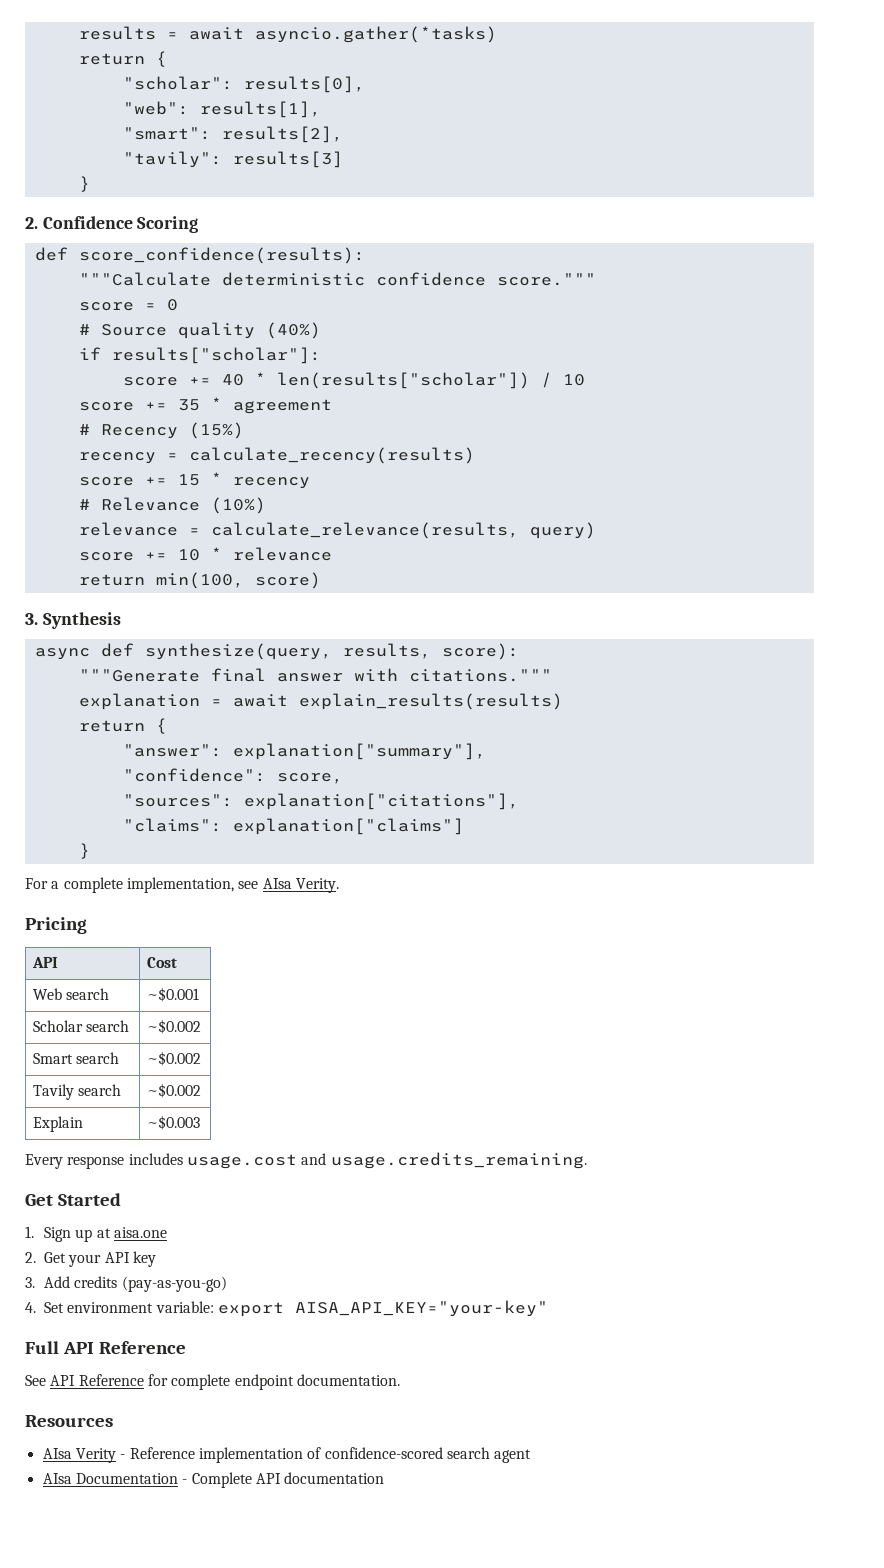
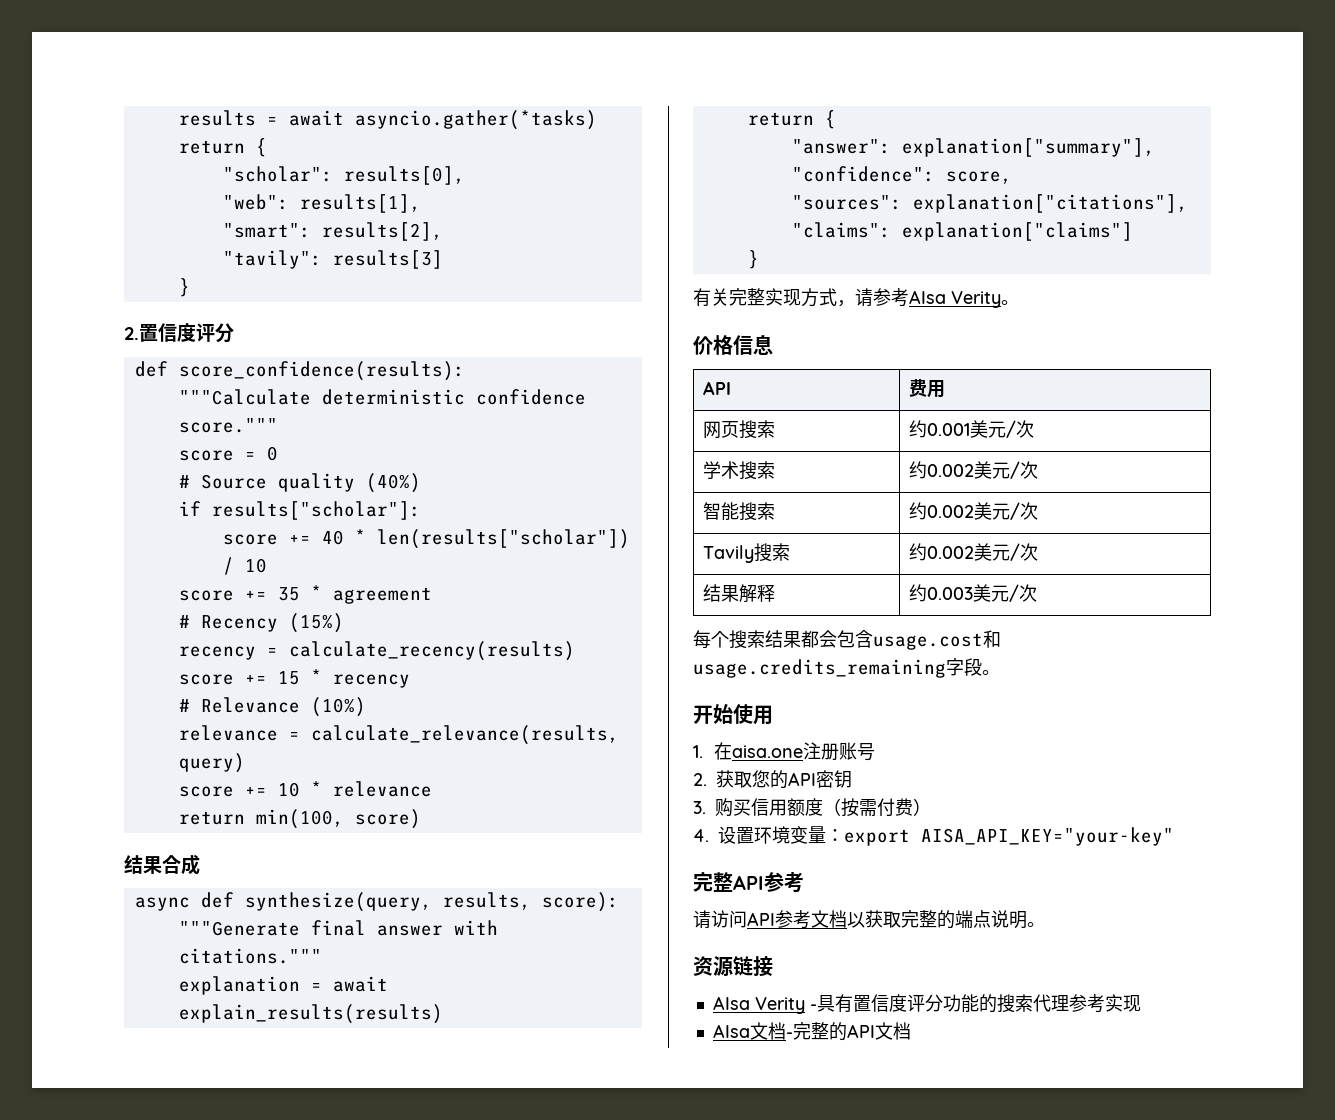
- 2. Confidence Scoring
+ 2.置信度评分
- 3. Synthesis
+ 结果合成
- For a complete implementation, see AIsa Verity.
- Pricing
- API | Cost
- Web search | ~$0.001
- Scholar search | ~$0.002
- Smart search | ~$0.002
- Tavily search | ~$0.002
- Explain | ~$0.003
- Every response includes usage.cost and usage.credits_remaining.
- Get Started
- 1. Sign up at aisa.one
- 2. Get your API key
- 3. Add credits (pay-as-you-go)
- 4. Set environment variable: export AISA_API_KEY="your-key"
- Full API Reference
- See API Reference for complete endpoint documentation.
- Resources
- AIsa Verity - Reference implementation of confidence-scored search agent
- AIsa Documentation - Complete API documentation
+ 有关完整实现方式，请参考AIsa Verity。
+ 价格信息
+ API | 费用
+ 网页搜索 | 约0.001美元/次
+ 学术搜索 | 约0.002美元/次
+ 智能搜索 | 约0.002美元/次
+ Tavily搜索 | 约0.002美元/次
+ 结果解释 | 约0.003美元/次
+ 每个搜索结果都会包含usage.cost和usage.credits_remaining字段。
+ 开始使用
+ 1.在aisa.one注册账号
+ 2.获取您的API密钥
+ 3.购买信用额度（按需付费）
+ 4.设置环境变量：export AISA_API_KEY="your-key"
+ 完整API参考
+ 请访问API参考文档以获取完整的端点说明。
+ 资源链接
+ AIsa Verity -具有置信度评分功能的搜索代理参考实现
+ AIsa文档-完整的API文档

